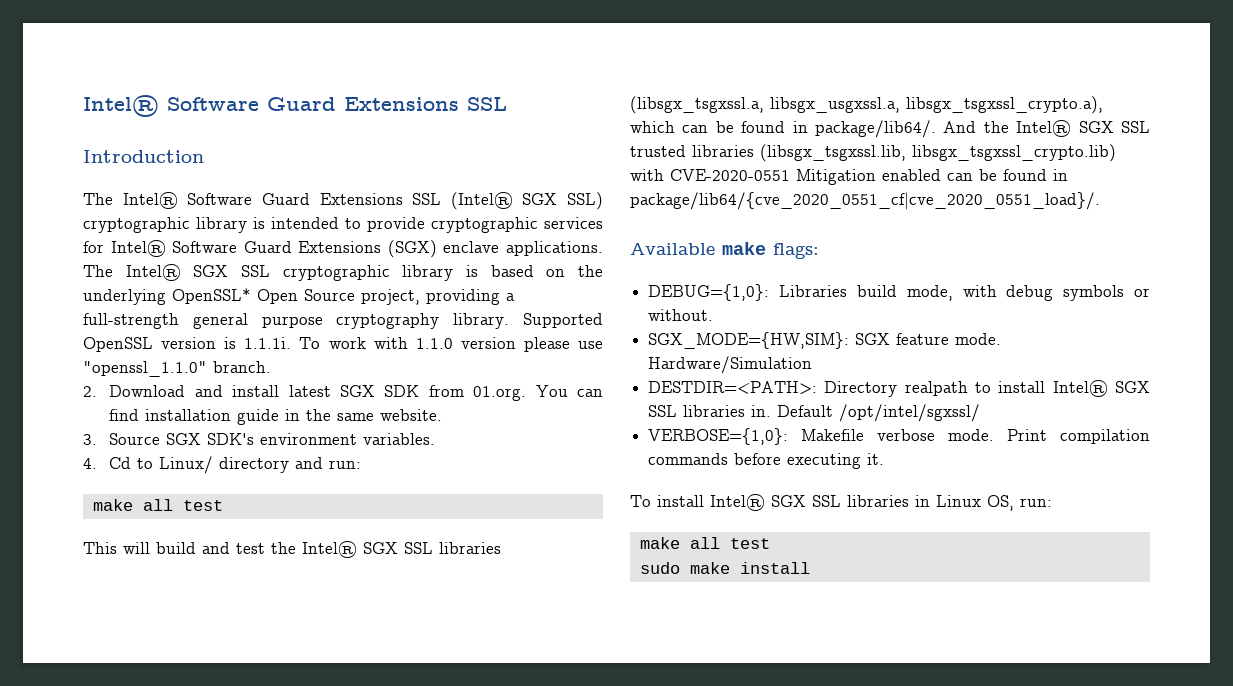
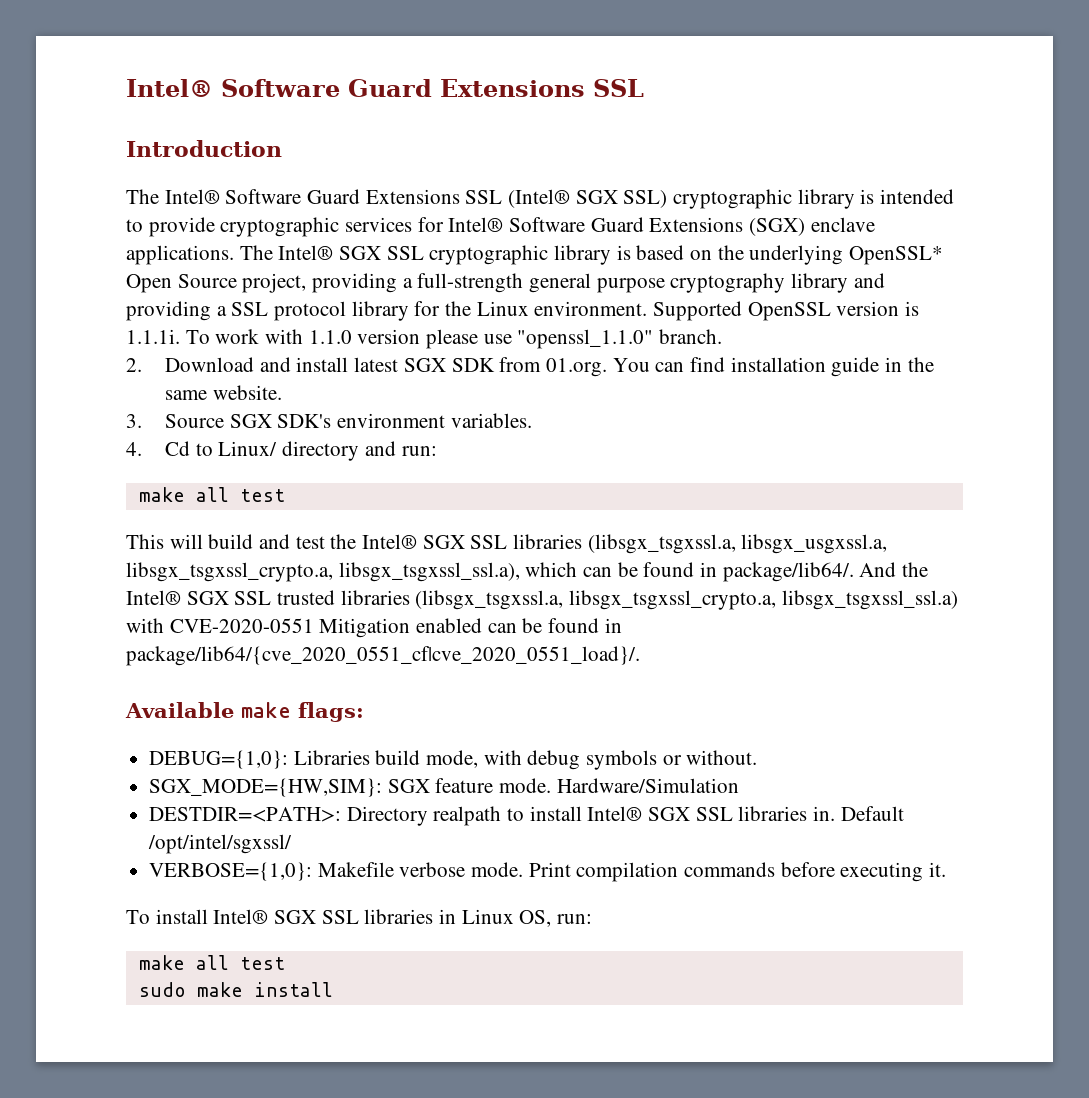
- The Intel® SGX SSL cryptographic library is based on the underlying OpenSSL* Open Source project, providing a full-strength general purpose cryptography library.
+ The Intel® SGX SSL cryptographic library is based on the underlying OpenSSL* Open Source project, providing a full-strength general purpose cryptography library and providing a SSL protocol library for the Linux environment.
- This will build and test the Intel® SGX SSL libraries (libsgx_tsgxssl.a, libsgx_usgxssl.a, libsgx_tsgxssl_crypto.a), which can be found in package/lib64/.
+ This will build and test the Intel® SGX SSL libraries (libsgx_tsgxssl.a, libsgx_usgxssl.a, libsgx_tsgxssl_crypto.a, libsgx_tsgxssl_ssl.a), which can be found in package/lib64/.
- And the Intel® SGX SSL trusted libraries (libsgx_tsgxssl.lib, libsgx_tsgxssl_crypto.lib) with CVE-2020-0551 Mitigation enabled can be found in package/lib64/{cve_2020_0551_cf|cve_2020_0551_load}/.
+ And the Intel® SGX SSL trusted libraries (libsgx_tsgxssl.a, libsgx_tsgxssl_crypto.a, libsgx_tsgxssl_ssl.a) with CVE-2020-0551 Mitigation enabled can be found in package/lib64/{cve_2020_0551_cf|cve_2020_0551_load}/.

